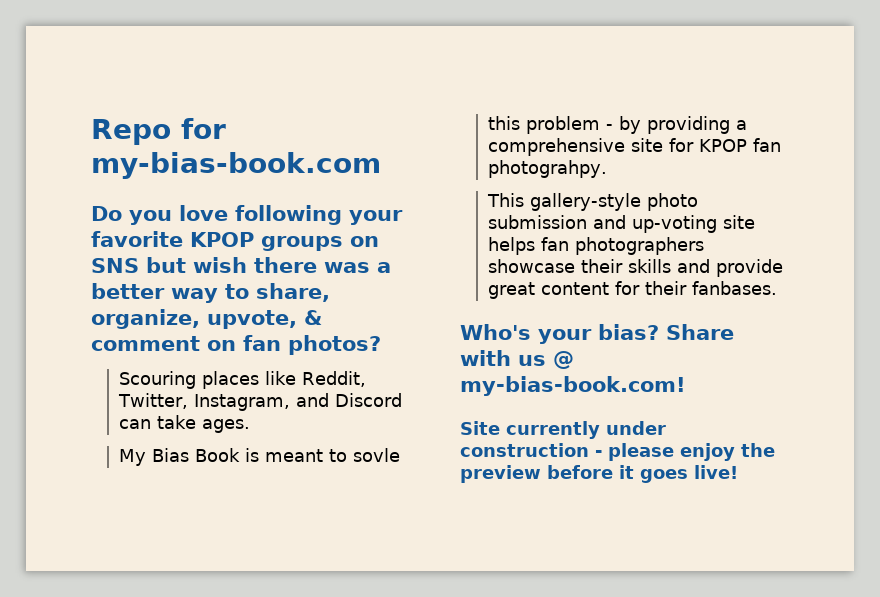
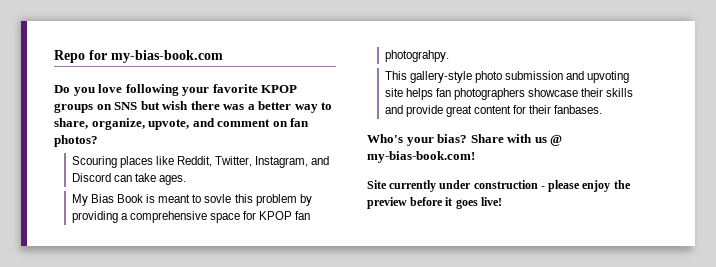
- Do you love following your favorite KPOP groups on SNS but wish there was a better way to share, organize, upvote, & comment on fan photos?
+ Do you love following your favorite KPOP groups on SNS but wish there was a better way to share, organize, upvote, and comment on fan photos?
- My Bias Book is meant to sovle this problem - by providing a comprehensive site for KPOP fan photograhpy.
+ My Bias Book is meant to sovle this problem by providing a comprehensive space for KPOP fan photograhpy.
- This gallery-style photo submission and up-voting site helps fan photographers showcase their skills and provide great content for their fanbases.
+ This gallery-style photo submission and upvoting site helps fan photographers showcase their skills and provide great content for their fanbases.

